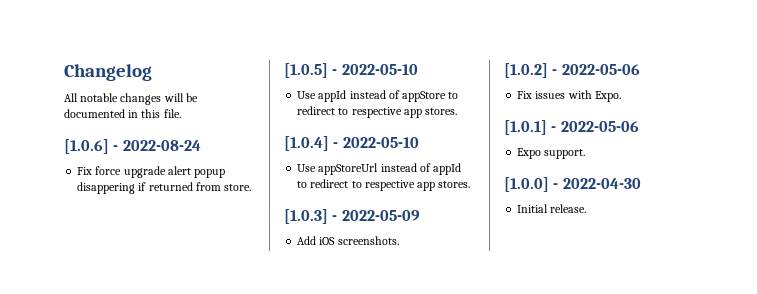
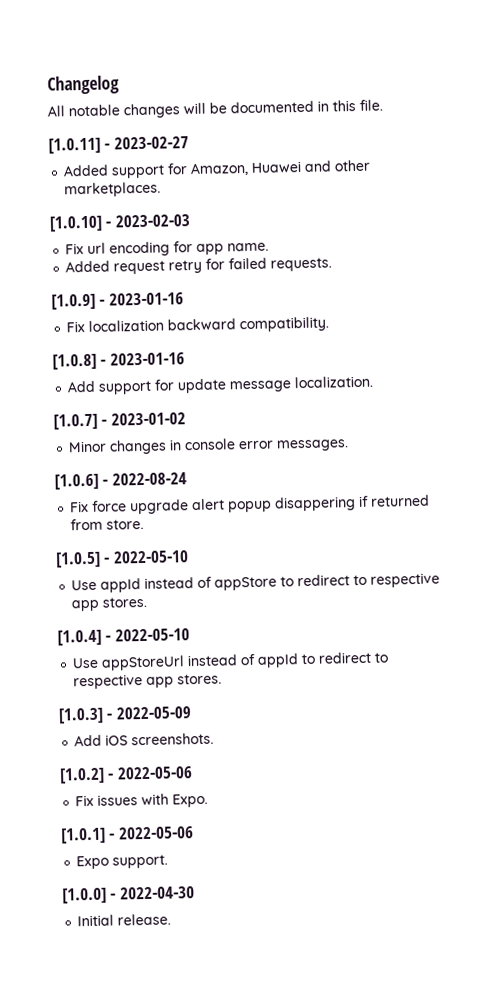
+ [1.0.11] - 2023-02-27
+ Added support for Amazon, Huawei and other marketplaces.
+ [1.0.10] - 2023-02-03
+ Fix url encoding for app name.
+ Added request retry for failed requests.
+ [1.0.9] - 2023-01-16
+ Fix localization backward compatibility.
+ [1.0.8] - 2023-01-16
+ Add support for update message localization.
+ [1.0.7] - 2023-01-02
+ Minor changes in console error messages.

